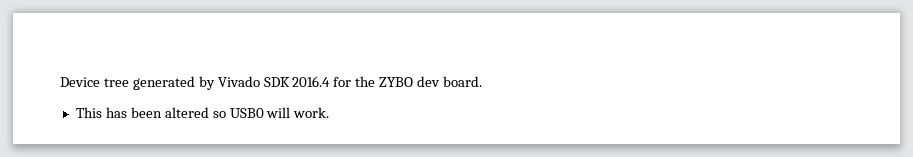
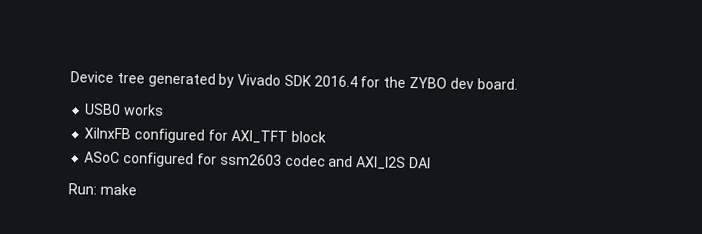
- This has been altered so USB0 will work.
+ USB0 works
+ XilnxFB configured for AXI_TFT block
+ ASoC configured for ssm2603 codec and AXI_I2S DAI
+ Run: make

